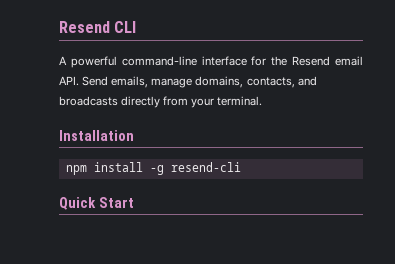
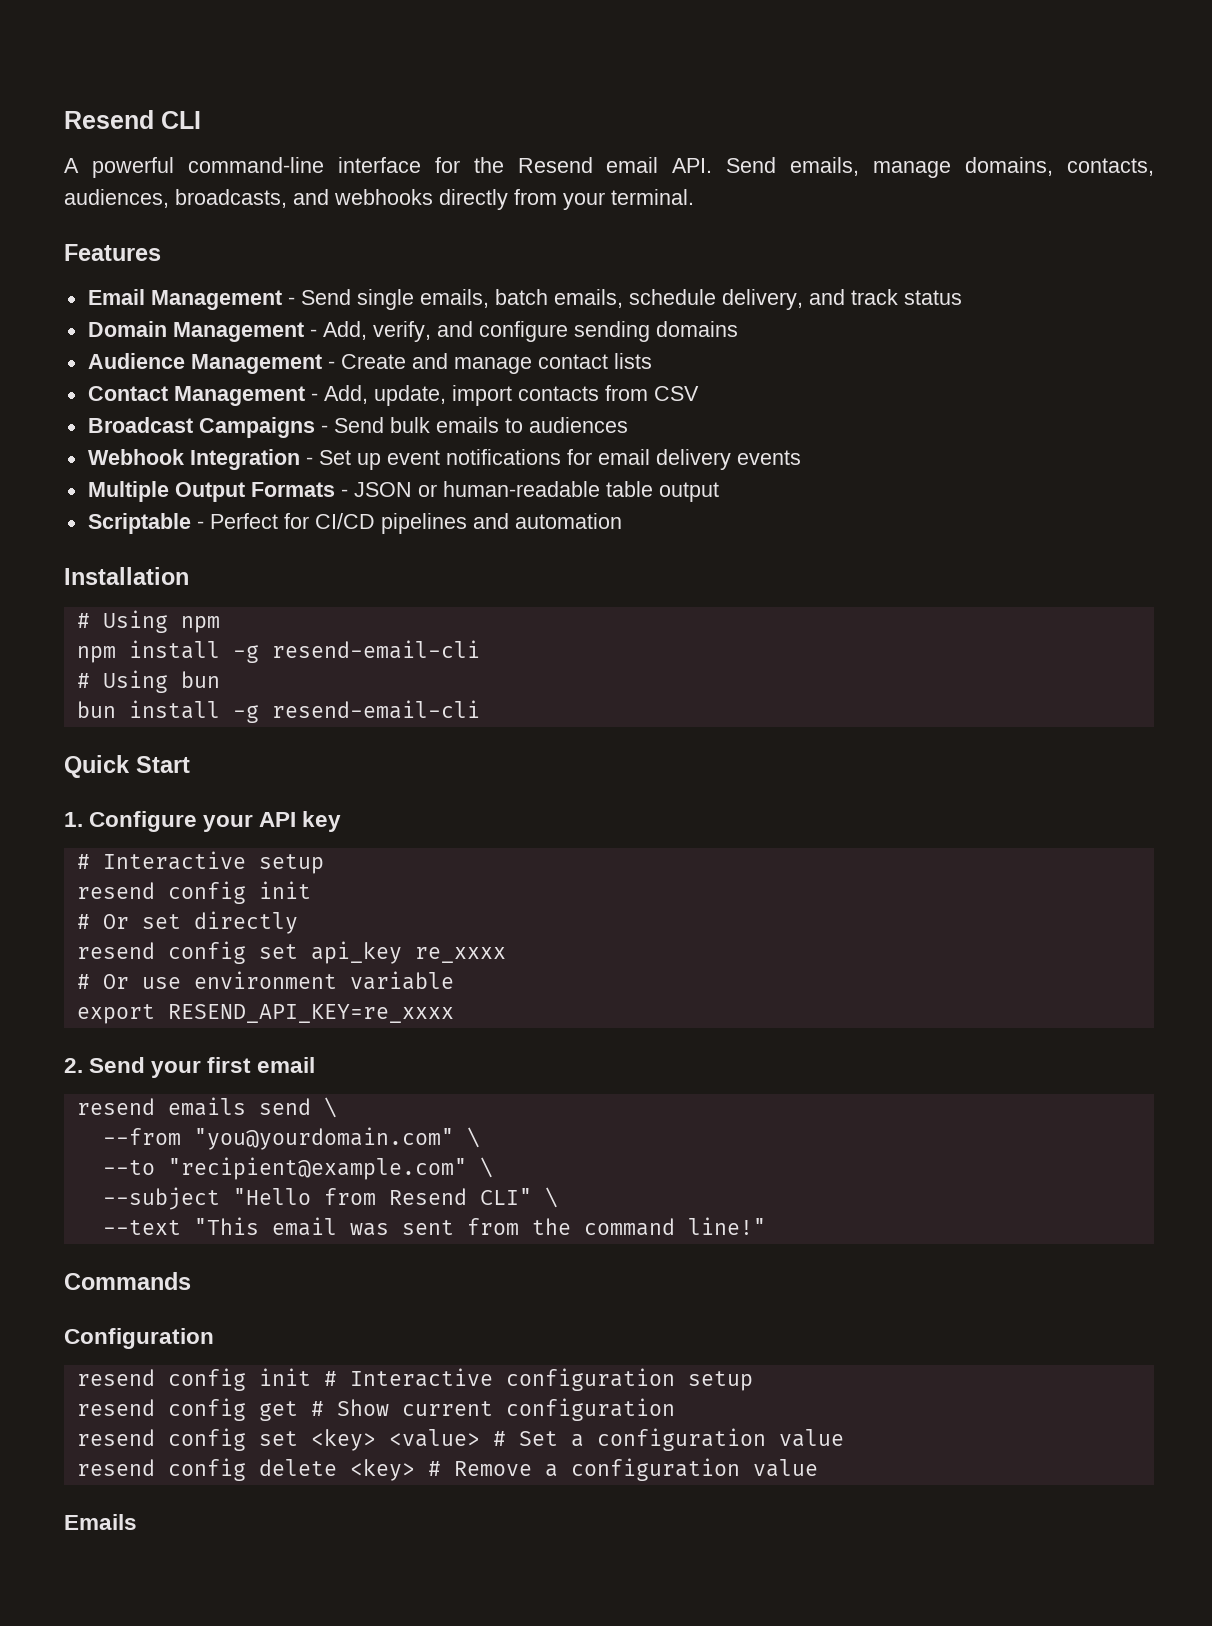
- A powerful command-line interface for the Resend email API. Send emails, manage domains, contacts, and broadcasts directly from your terminal.
+ A powerful command-line interface for the Resend email API. Send emails, manage domains, contacts, audiences, broadcasts, and webhooks directly from your terminal.
+ Features
+ Email Management - Send single emails, batch emails, schedule delivery, and track status
+ Domain Management - Add, verify, and configure sending domains
+ Audience Management - Create and manage contact lists
+ Contact Management - Add, update, import contacts from CSV
+ Broadcast Campaigns - Send bulk emails to audiences
+ Webhook Integration - Set up event notifications for email delivery events
+ Multiple Output Formats - JSON or human-readable table output
+ Scriptable - Perfect for CI/CD pipelines and automation
  Installation
- npm install -g resend-cli
+ # Using npm
+ npm install -g resend-email-cli
+ # Using bun
+ bun install -g resend-email-cli
  Quick Start
+ 1. Configure your API key
+ # Interactive setup
+ resend config init
+ # Or set directly
+ resend config set api_key re_xxxx
+ # Or use environment variable
+ export RESEND_API_KEY=re_xxxx
+ 2. Send your first email
+ resend emails send \
+ --from "you@yourdomain.com" \
+ --to "recipient@example.com" \
+ --subject "Hello from Resend CLI" \
+ --text "This email was sent from the command line!"
+ Commands
+ Configuration
+ resend config init # Interactive configuration setup
+ resend config get # Show current configuration
+ resend config set <key> <value> # Set a configuration value
+ resend config delete <key> # Remove a configuration value
+ Emails

